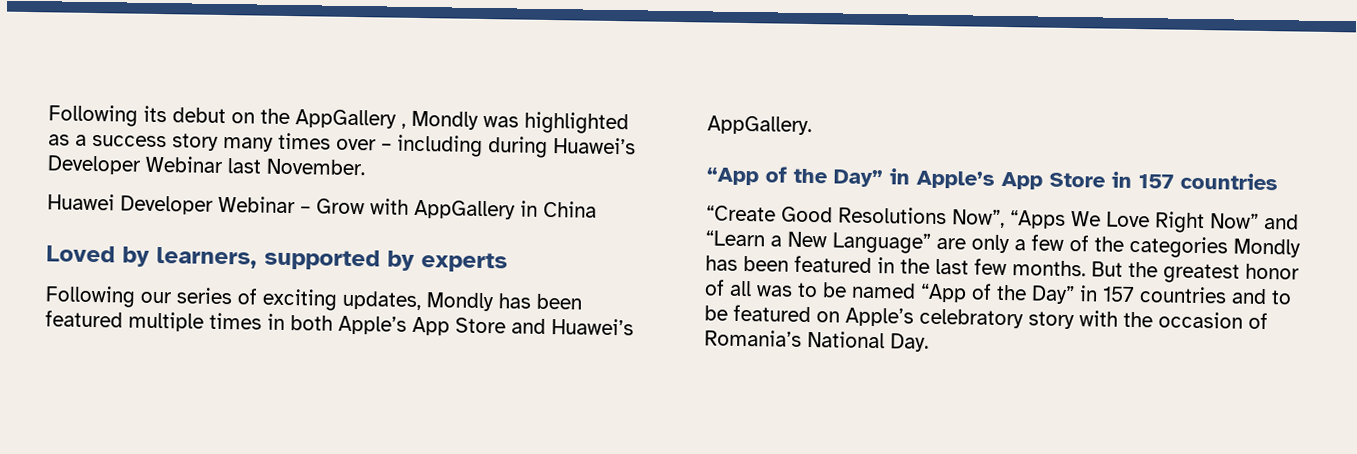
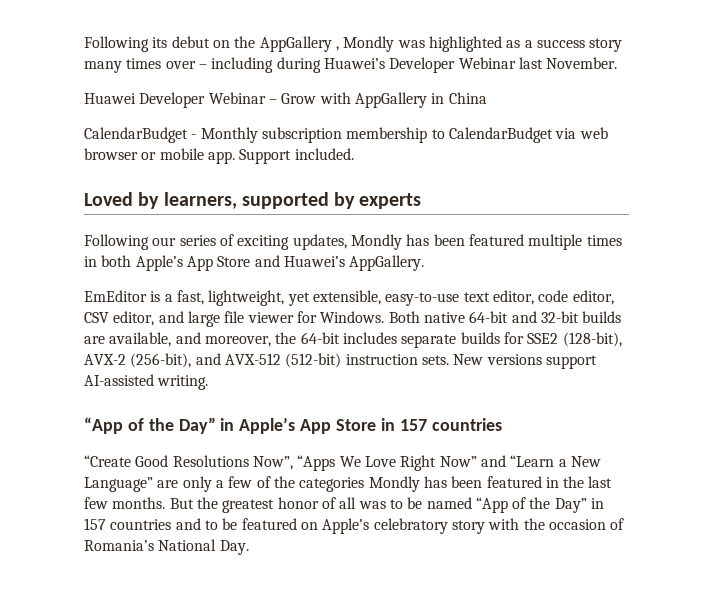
+ CalendarBudget - Monthly subscription membership to CalendarBudget via web browser or mobile app. Support included.
+ EmEditor is a fast, lightweight, yet extensible, easy-to-use text editor, code editor, CSV editor, and large file viewer for Windows. Both native 64-bit and 32-bit builds are available, and moreover, the 64-bit includes separate builds for SSE2 (128-bit), AVX-2 (256-bit), and AVX-512 (512-bit) instruction sets. New versions support AI-assisted writing.

